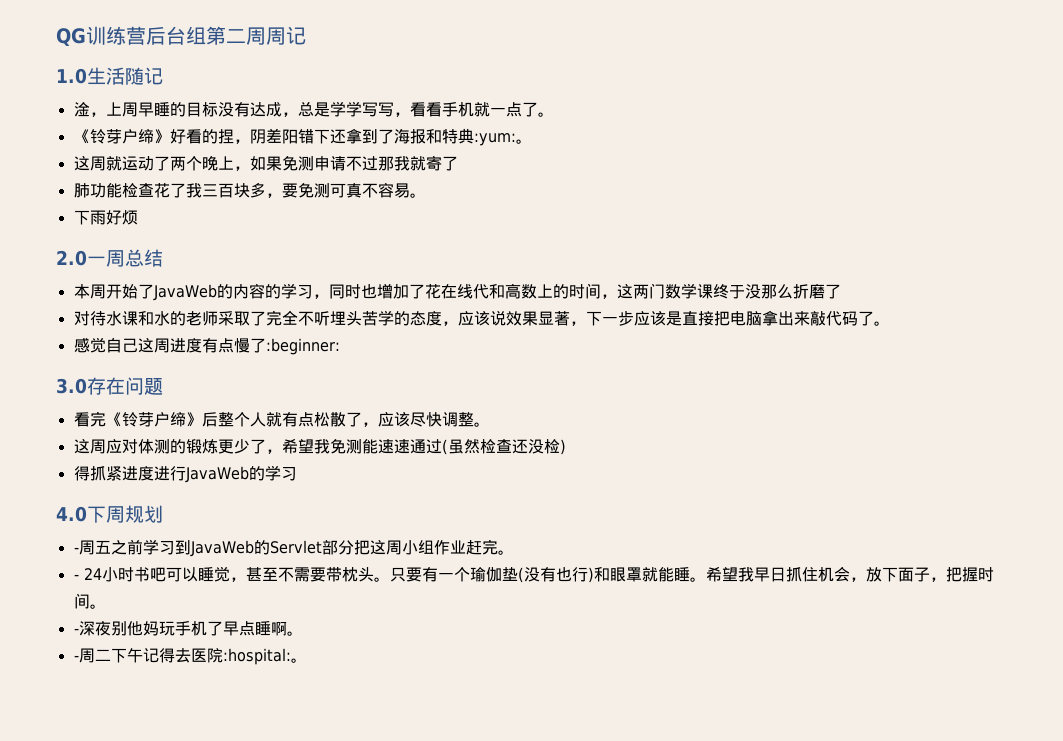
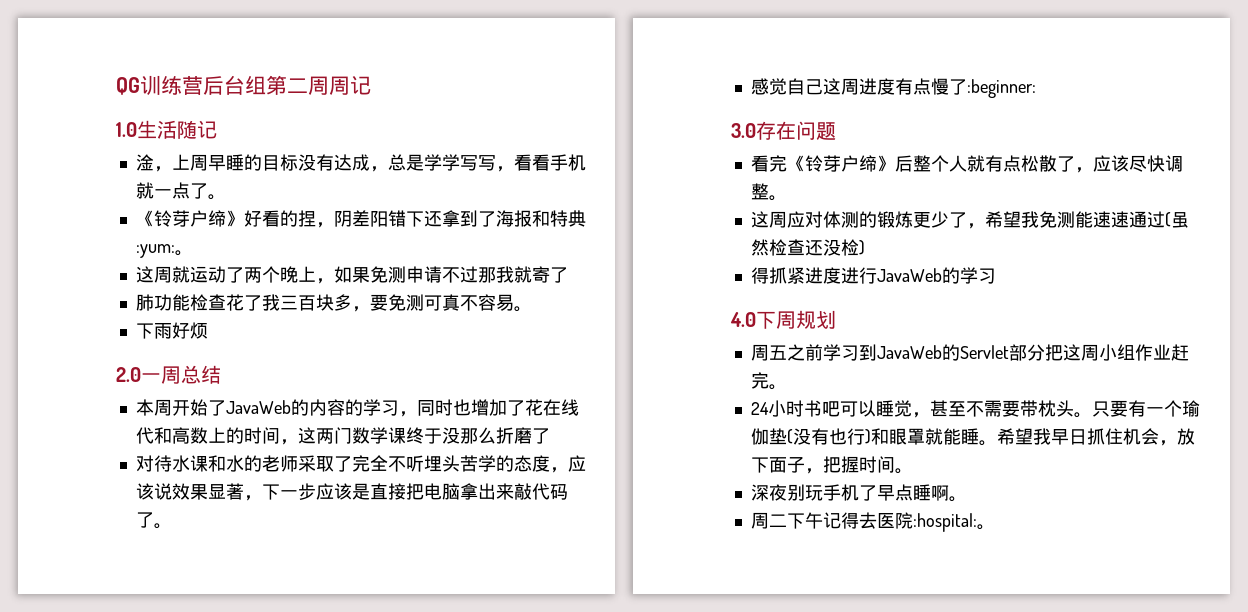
- -周五之前学习到JavaWeb的Servlet部分把这周小组作业赶完。
+ 周五之前学习到JavaWeb的Servlet部分把这周小组作业赶完。
- - 24小时书吧可以睡觉，甚至不需要带枕头。
+ 24小时书吧可以睡觉，甚至不需要带枕头。
- -深夜别他妈玩手机了早点睡啊。
+ 深夜别玩手机了早点睡啊。
- -周二下午记得去医院:hospital:。
+ 周二下午记得去医院:hospital:。

